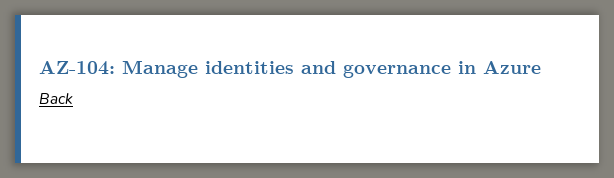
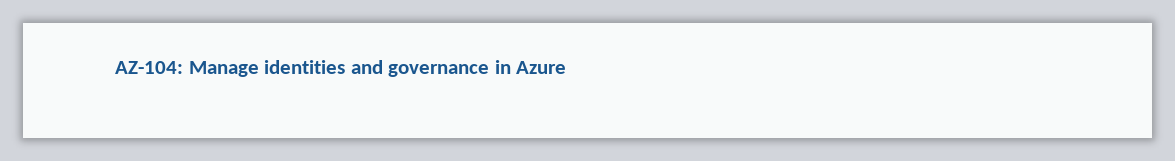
- Back

